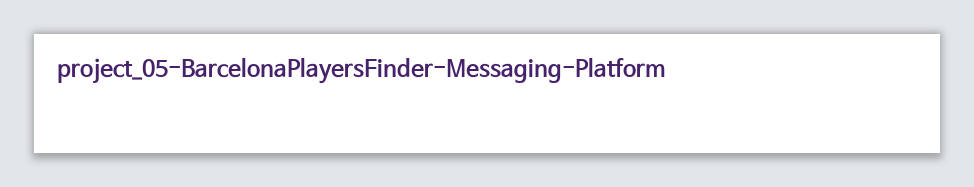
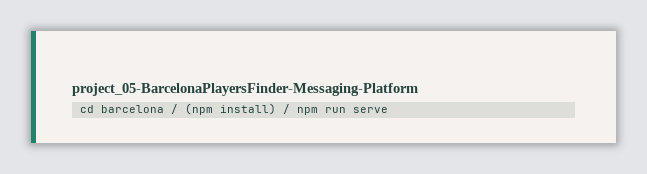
+ cd barcelona / (npm install) / npm run serve

